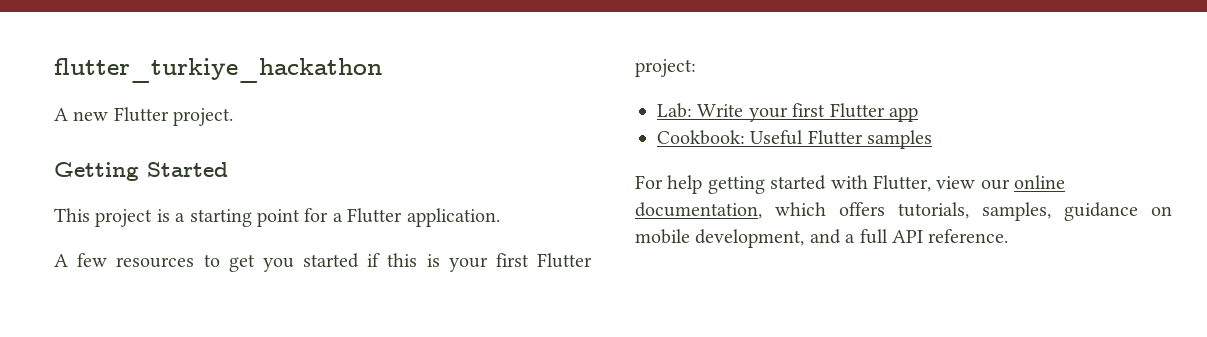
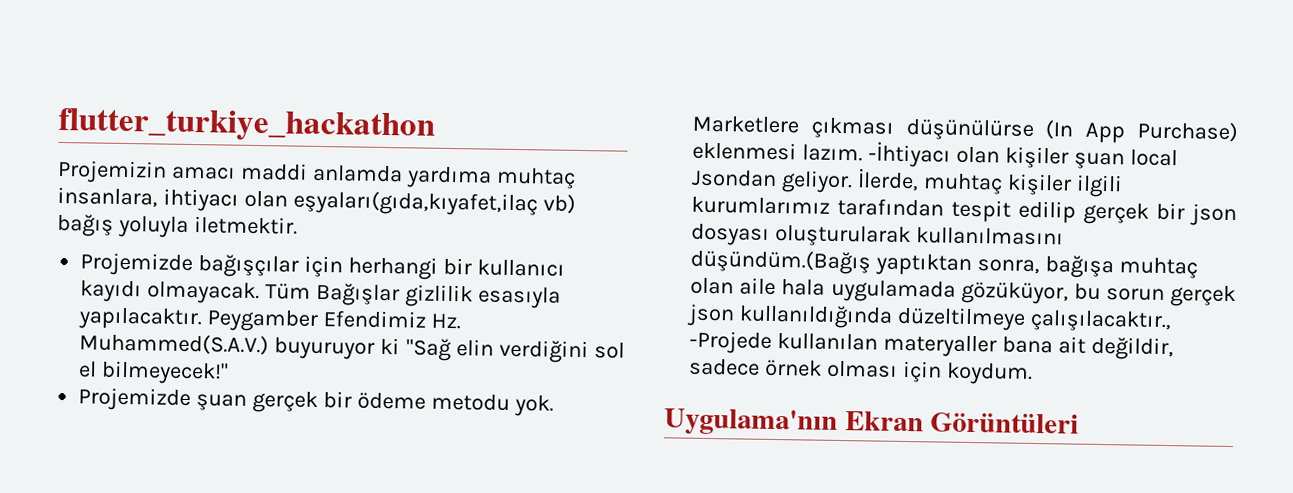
- A new Flutter project.
- Getting Started
- This project is a starting point for a Flutter application.
- A few resources to get you started if this is your first Flutter project:
- Lab: Write your first Flutter app
- Cookbook: Useful Flutter samples
- For help getting started with Flutter, view our online documentation, which offers tutorials, samples, guidance on mobile development, and a full API reference.
+ Projemizin amacı maddi anlamda yardıma muhtaç insanlara, ihtiyacı olan eşyaları(gıda,kıyafet,ilaç vb) bağış yoluyla iletmektir.
+ Projemizde bağışçılar için herhangi bir kullanıcı kayıdı olmayacak. Tüm Bağışlar gizlilik esasıyla yapılacaktır. Peygamber Efendimiz Hz. Muhammed(S.A.V.) buyuruyor ki "Sağ elin verdiğini sol el bilmeyecek!"
+ Projemizde şuan gerçek bir ödeme metodu yok. Marketlere çıkması düşünülürse (In App Purchase) eklenmesi lazım. -İhtiyacı olan kişiler şuan local Jsondan geliyor. İlerde, muhtaç kişiler ilgili kurumlarımız tarafından tespit edilip gerçek bir json dosyası oluşturularak kullanılmasını düşündüm.(Bağış yaptıktan sonra, bağışa muhtaç olan aile hala uygulamada gözüküyor, bu sorun gerçek json kullanıldığında düzeltilmeye çalışılacaktır., -Projede kullanılan materyaller bana ait değildir, sadece örnek olması için koydum.
+ Uygulama'nın Ekran Görüntüleri

